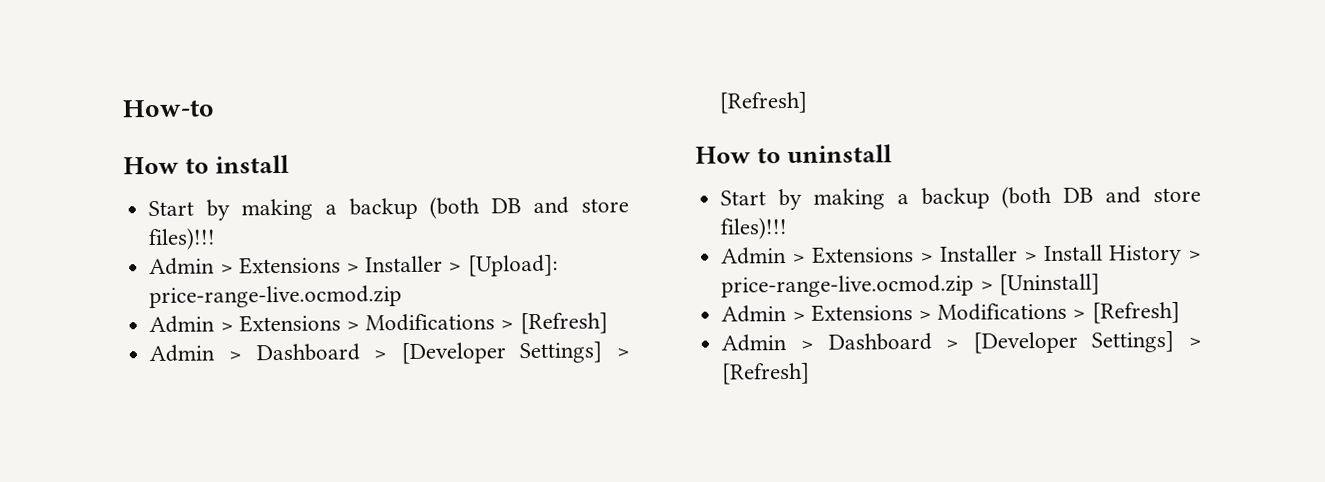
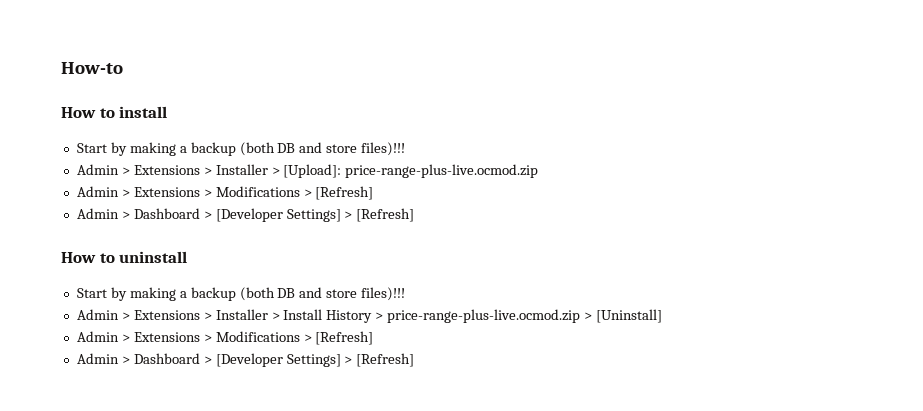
- Admin > Extensions > Installer > [Upload]: price-range-live.ocmod.zip
+ Admin > Extensions > Installer > [Upload]: price-range-plus-live.ocmod.zip
- Admin > Extensions > Installer > Install History > price-range-live.ocmod.zip > [Uninstall]
+ Admin > Extensions > Installer > Install History > price-range-plus-live.ocmod.zip > [Uninstall]

